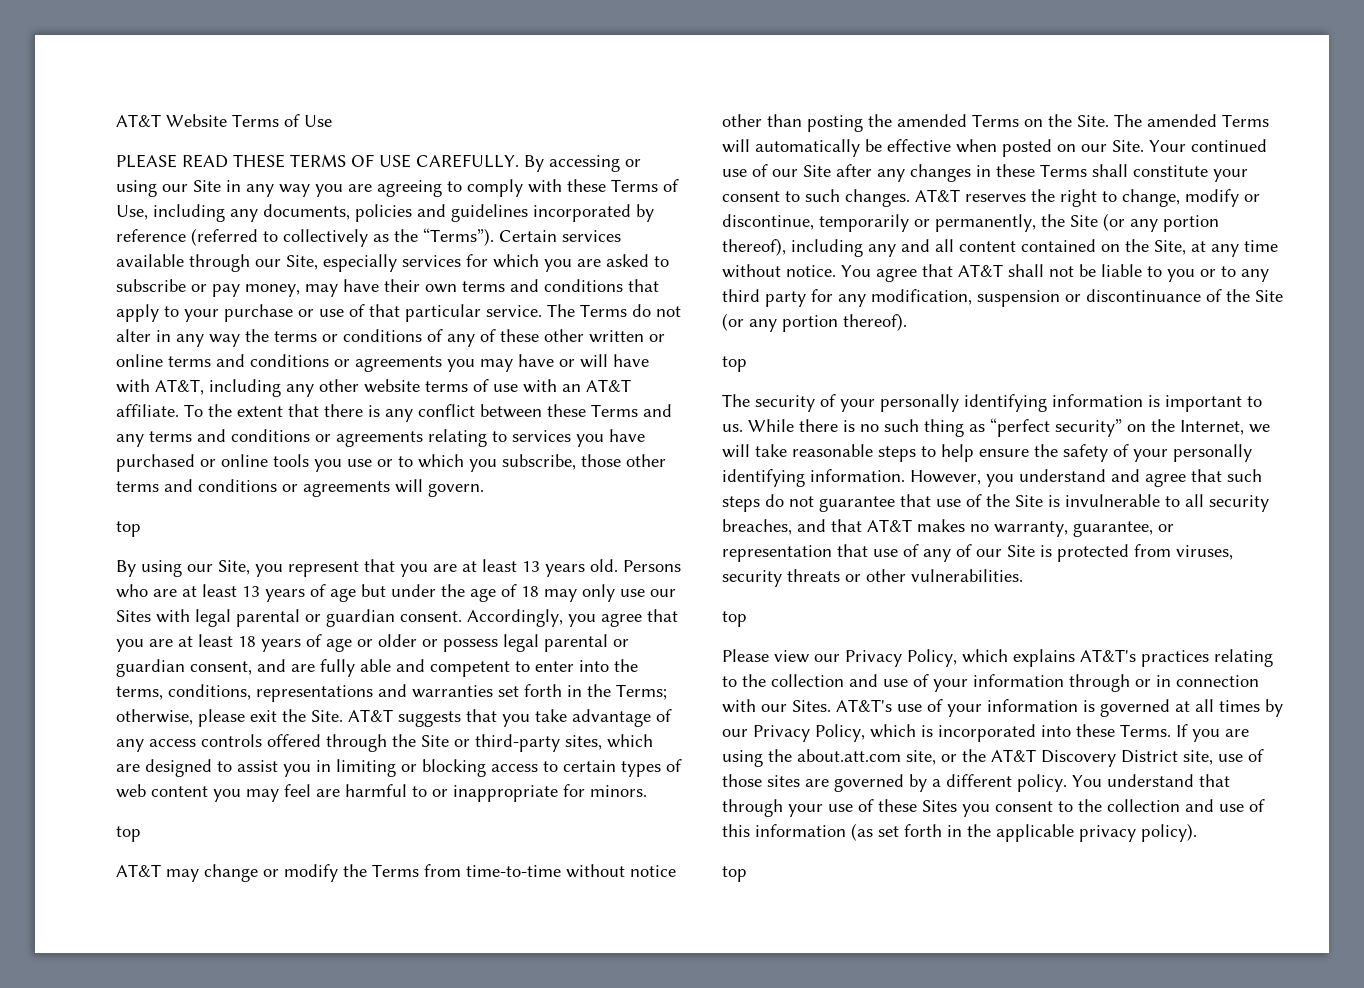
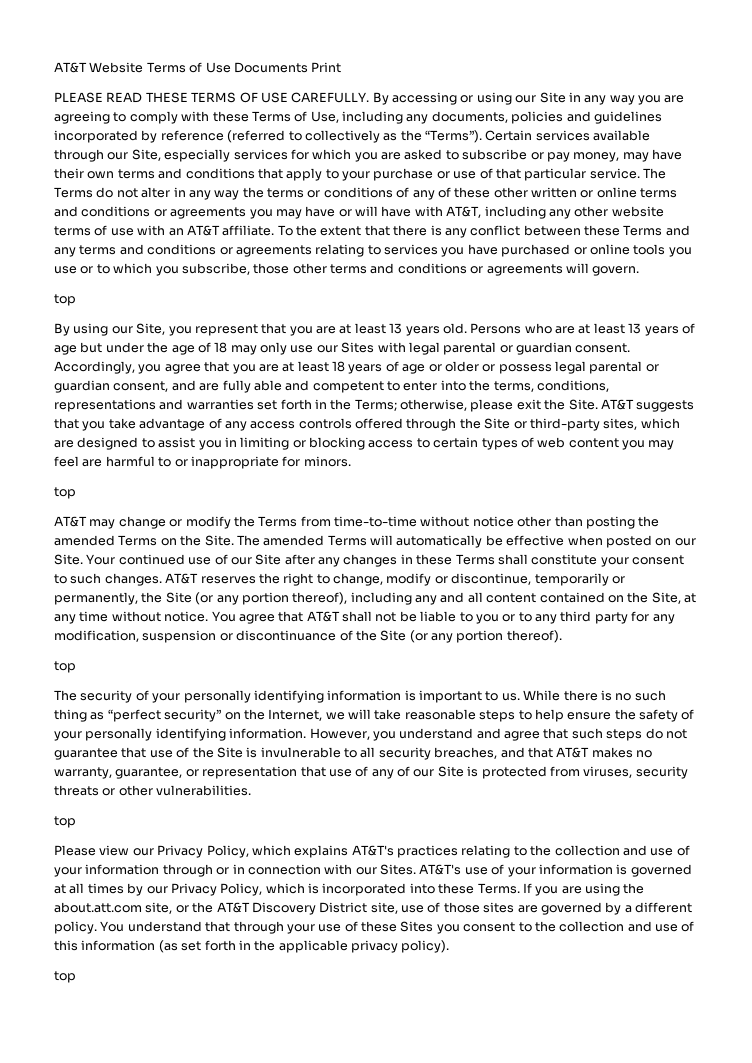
- AT&T Website Terms of Use
+ AT&T Website Terms of Use Documents Print

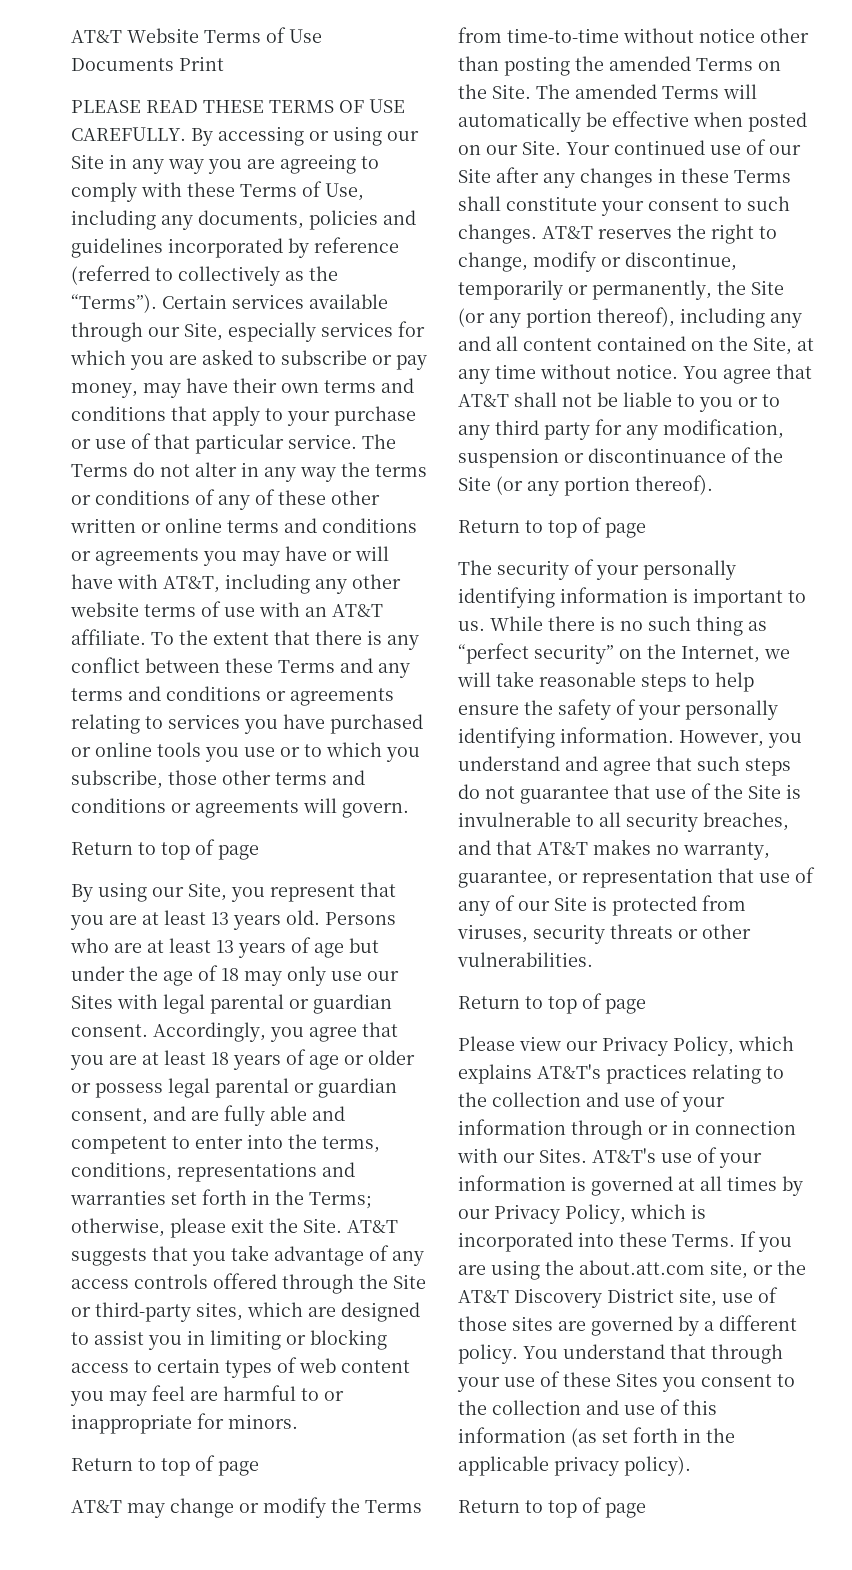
  To the extent that there is any conflict between these Terms and any terms and conditions or agreements relating to services you have purchased or online tools you use or to which you subscribe, those other terms and conditions or agreements will govern.
- top
+ Return to top of page
  AT&T suggests that you take advantage of any access controls offered through the Site or third-party sites, which are designed to assist you in limiting or blocking access to certain types of web content you may feel are harmful to or inappropriate for minors.
- top
+ Return to top of page
  You agree that AT&T shall not be liable to you or to any third party for any modification, suspension or discontinuance of the Site (or any portion thereof).
- top
+ Return to top of page
  However, you understand and agree that such steps do not guarantee that use of the Site is invulnerable to all security breaches, and that AT&T makes no warranty, guarantee, or representation that use of any of our Site is protected from viruses, security threats or other vulnerabilities.
- top
+ Return to top of page
  You understand that through your use of these Sites you consent to the collection and use of this information (as set forth in the applicable privacy policy).
- top
+ Return to top of page

